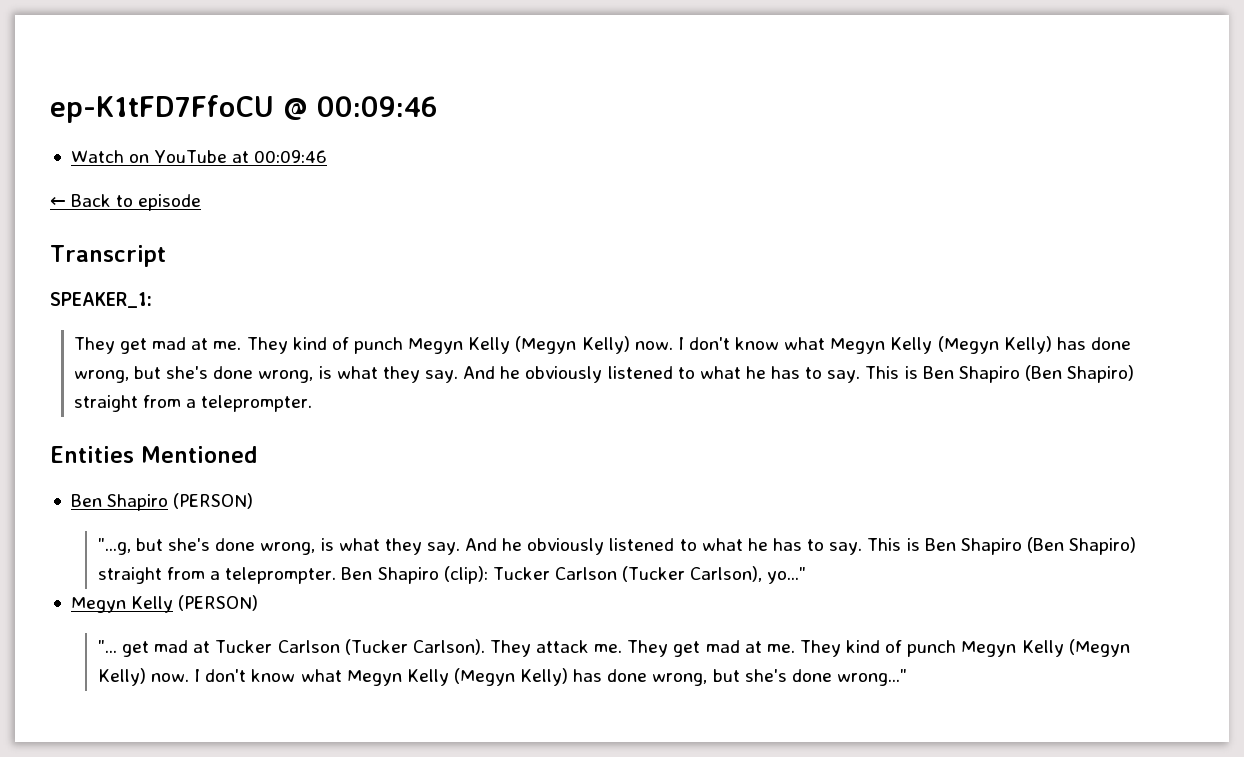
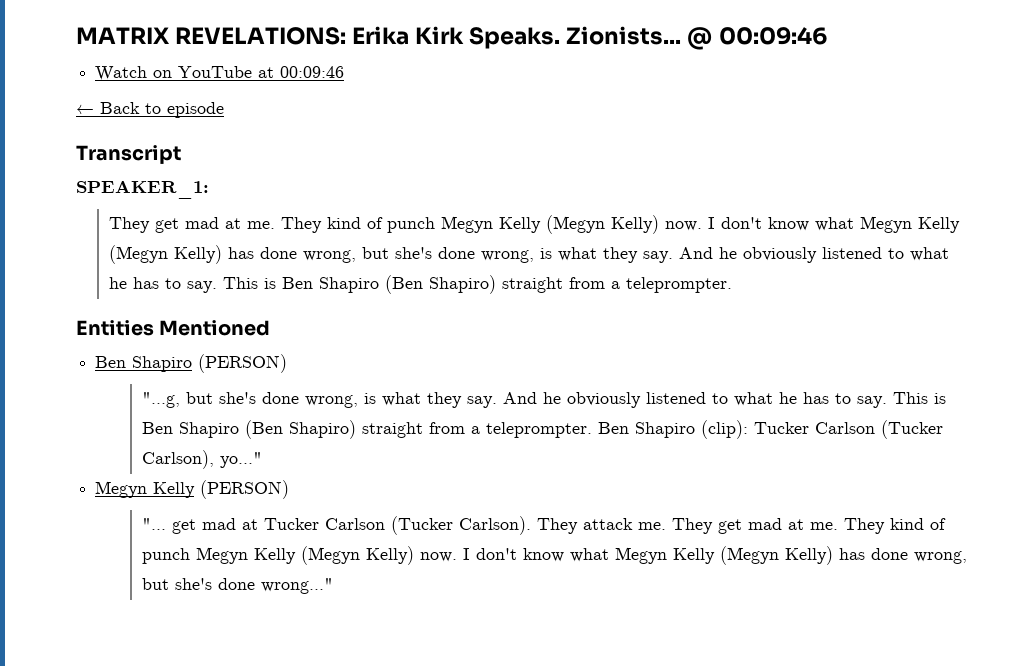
- ep-K1tFD7FfoCU @ 00:09:46
+ MATRIX REVELATIONS: Erika Kirk Speaks. Zionists... @ 00:09:46

